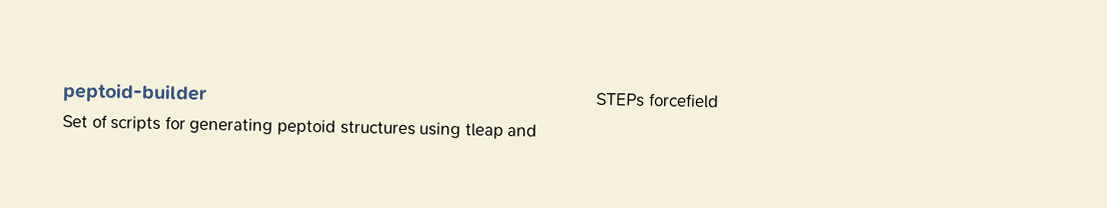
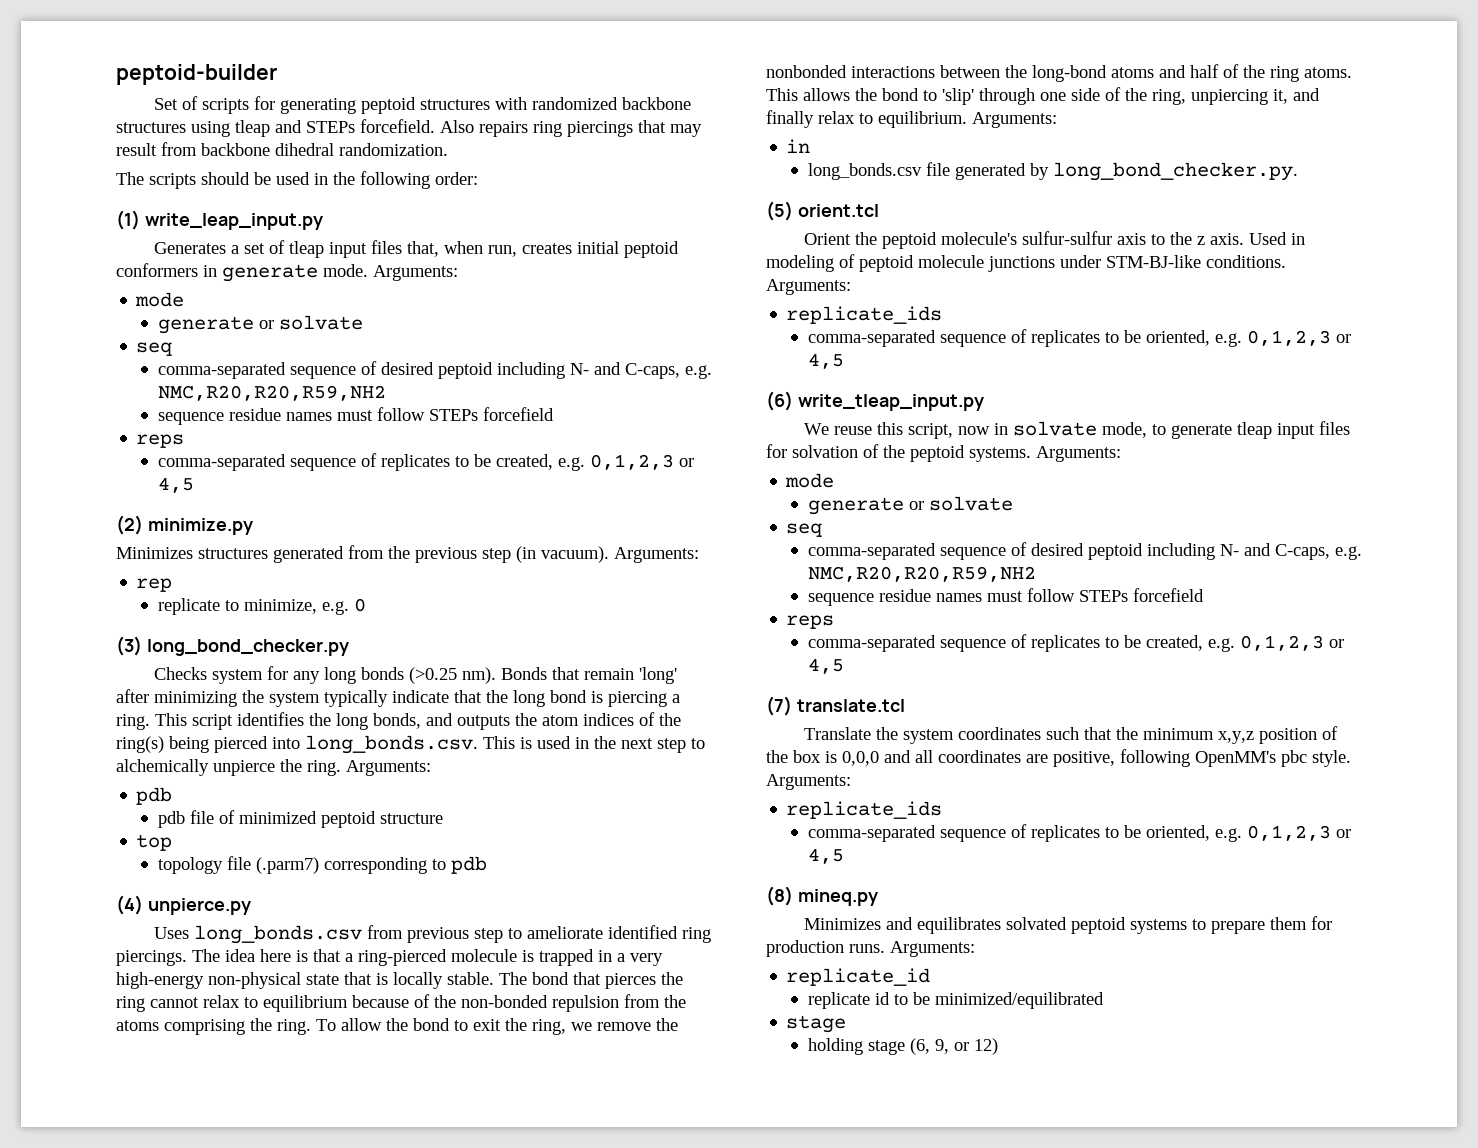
- Set of scripts for generating peptoid structures using tleap and STEPs forcefield
+ Set of scripts for generating peptoid structures with randomized backbone structures using tleap and STEPs forcefield. Also repairs ring piercings that may result from backbone dihedral randomization.
+ The scripts should be used in the following order:
+ (1) write_leap_input.py
+ Generates a set of tleap input files that, when run, creates initial peptoid conformers in generate mode. Arguments:
+ mode
+ generate or solvate
+ seq
+ comma-separated sequence of desired peptoid including N- and C-caps, e.g. NMC,R20,R20,R59,NH2
+ sequence residue names must follow STEPs forcefield
+ reps
+ comma-separated sequence of replicates to be created, e.g. 0,1,2,3 or 4,5
+ (2) minimize.py
+ Minimizes structures generated from the previous step (in vacuum). Arguments:
+ rep
+ replicate to minimize, e.g. 0
+ (3) long_bond_checker.py
+ Checks system for any long bonds (>0.25 nm). Bonds that remain 'long' after minimizing the system typically indicate that the long bond is piercing a ring. This script identifies the long bonds, and outputs the atom indices of the ring(s) being pierced into long_bonds.csv. This is used in the next step to alchemically unpierce the ring. Arguments:
+ pdb
+ pdb file of minimized peptoid structure
+ top
+ topology file (.parm7) corresponding to pdb
+ (4) unpierce.py
+ Uses long_bonds.csv from previous step to ameliorate identified ring piercings. The idea here is that a ring-pierced molecule is trapped in a very high-energy non-physical state that is locally stable. The bond that pierces the ring cannot relax to equilibrium because of the non-bonded repulsion from the atoms comprising the ring. To allow the bond to exit the ring, we remove the nonbonded interactions between the long-bond atoms and half of the ring atoms. This allows the bond to 'slip' through one side of the ring, unpiercing it, and finally relax to equilibrium. Arguments:
+ in
+ long_bonds.csv file generated by long_bond_checker.py.
+ (5) orient.tcl
+ Orient the peptoid molecule's sulfur-sulfur axis to the z axis. Used in modeling of peptoid molecule junctions under STM-BJ-like conditions. Arguments:
+ replicate_ids
+ comma-separated sequence of replicates to be oriented, e.g. 0,1,2,3 or 4,5
+ (6) write_tleap_input.py
+ We reuse this script, now in solvate mode, to generate tleap input files for solvation of the peptoid systems. Arguments:
+ mode
+ generate or solvate
+ seq
+ comma-separated sequence of desired peptoid including N- and C-caps, e.g. NMC,R20,R20,R59,NH2
+ sequence residue names must follow STEPs forcefield
+ reps
+ comma-separated sequence of replicates to be created, e.g. 0,1,2,3 or 4,5
+ (7) translate.tcl
+ Translate the system coordinates such that the minimum x,y,z position of the box is 0,0,0 and all coordinates are positive, following OpenMM's pbc style. Arguments:
+ replicate_ids
+ comma-separated sequence of replicates to be oriented, e.g. 0,1,2,3 or 4,5
+ (8) mineq.py
+ Minimizes and equilibrates solvated peptoid systems to prepare them for production runs. Arguments:
+ replicate_id
+ replicate id to be minimized/equilibrated
+ stage
+ holding stage (6, 9, or 12)

